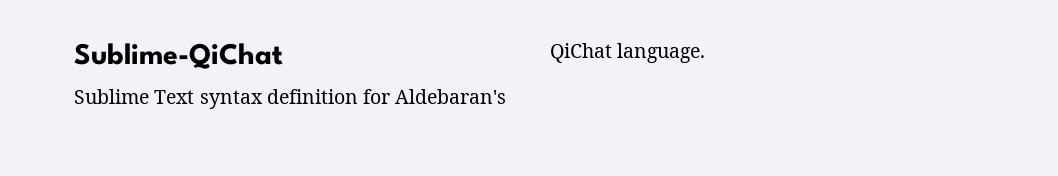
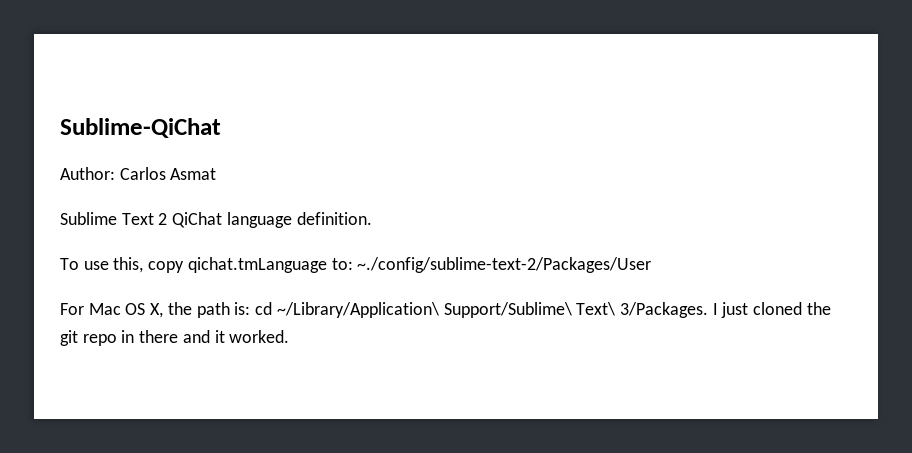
+ Author: Carlos Asmat
- Sublime Text syntax definition for Aldebaran's QiChat language.
+ Sublime Text 2 QiChat language definition.
+ To use this, copy qichat.tmLanguage to: ~./config/sublime-text-2/Packages/User
+ For Mac OS X, the path is: cd ~/Library/Application\ Support/Sublime\ Text\ 3/Packages. I just cloned the git repo in there and it worked.

